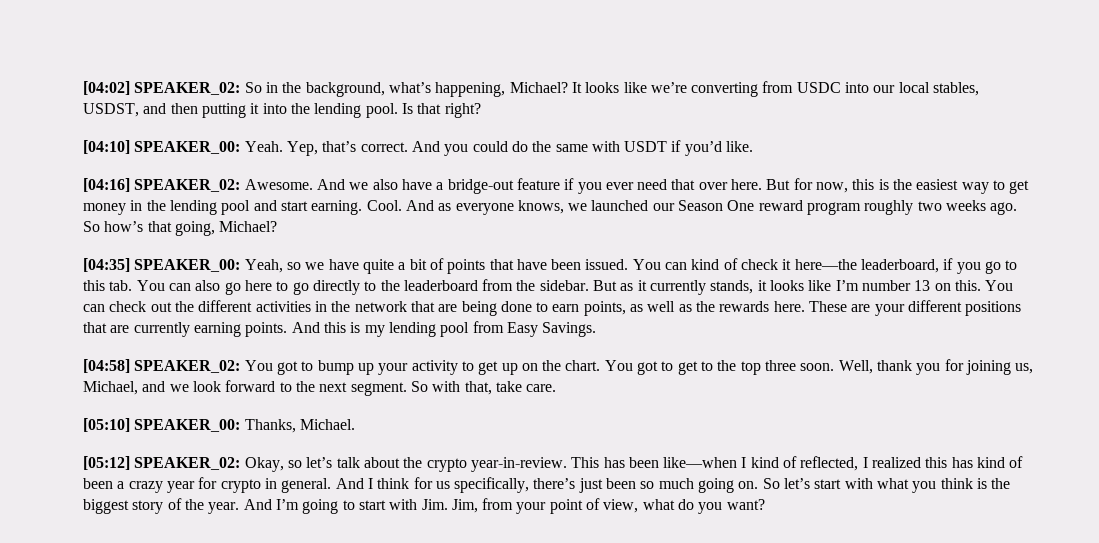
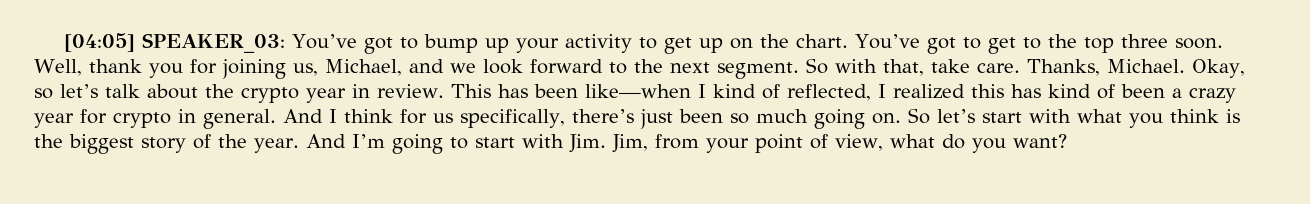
- [04:02] SPEAKER_02: So in the background, what’s happening, Michael? It looks like we’re converting from USDC into our local stables, USDST, and then putting it into the lending pool. Is that right?
- [04:10] SPEAKER_00: Yeah. Yep, that’s correct. And you could do the same with USDT if you’d like.
- [04:16] SPEAKER_02: Awesome. And we also have a bridge-out feature if you ever need that over here. But for now, this is the easiest way to get money in the lending pool and start earning. Cool. And as everyone knows, we launched our Season One reward program roughly two weeks ago. So how’s that going, Michael?
- [04:35] SPEAKER_00: Yeah, so we have quite a bit of points that have been issued. You can kind of check it here—the leaderboard, if you go to this tab. You can also go here to go directly to the leaderboard from the sidebar. But as it currently stands, it looks like I’m number 13 on this. You can check out the different activities in the network that are being done to earn points, as well as the rewards here. These are your different positions that are currently earning points. And this is my lending pool from Easy Savings.
- [04:58] SPEAKER_02: You got to bump up your activity to get up on the chart.
+ [04:05] SPEAKER_03: You’ve got to bump up your activity to get up on the chart.
- You got to get to the top three soon.
+ You’ve got to get to the top three soon.
- So with that, take care.
- [05:10] SPEAKER_00: Thanks, Michael.
- [05:12] SPEAKER_02: Okay, so let’s talk about the crypto year-in-review.
+ So with that, take care. Thanks, Michael. Okay, so let’s talk about the crypto year in review.

